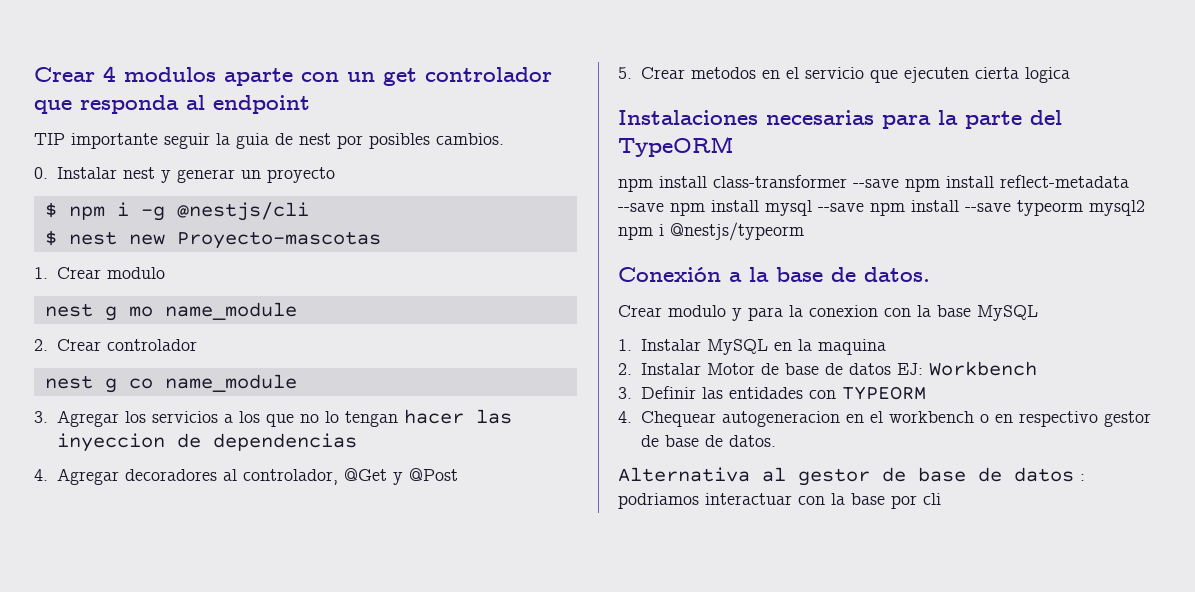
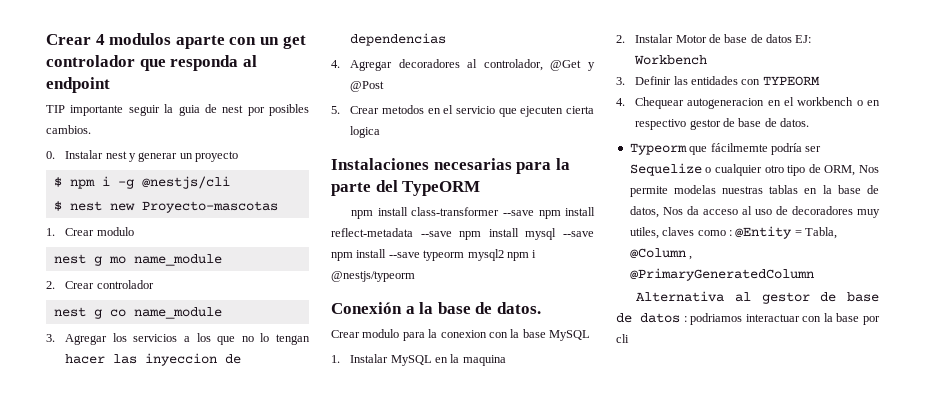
- Crear modulo y para la conexion con la base MySQL
+ Crear modulo para la conexion con la base MySQL
+ Typeorm que fácilmemte podría ser Sequelize o cualquier otro tipo de ORM, Nos permite modelas nuestras tablas en la base de datos, Nos da acceso al uso de decoradores muy utiles, claves como : @Entity = Tabla, @Column , @PrimaryGeneratedColumn

